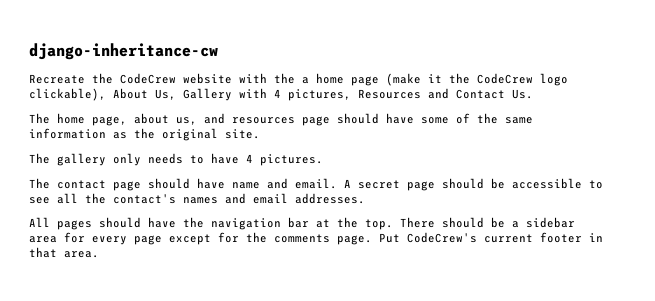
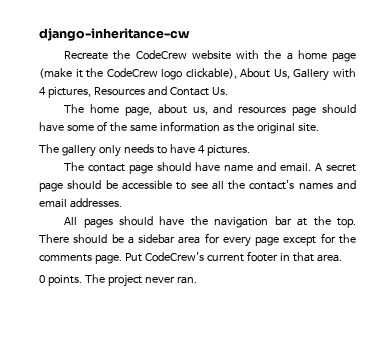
+ 0 points. The project never ran.

